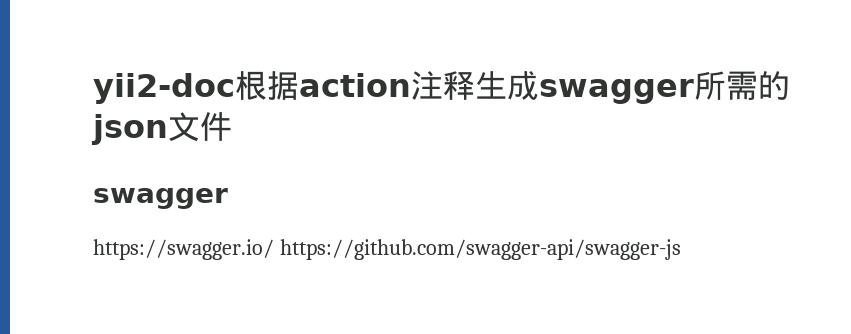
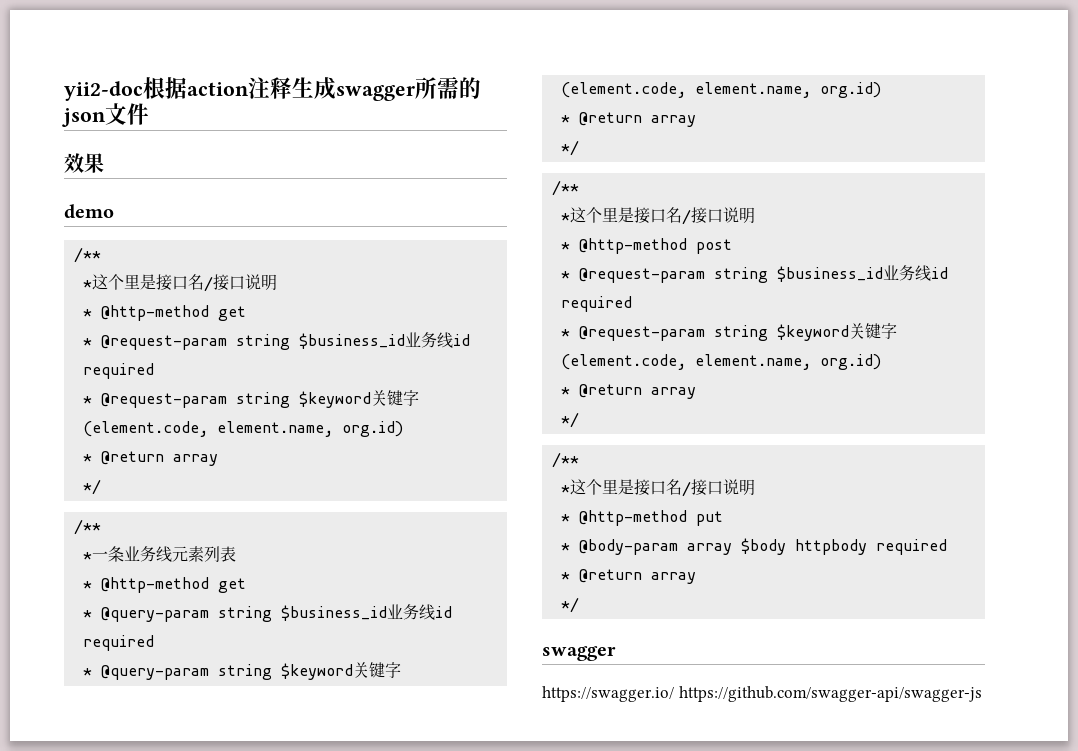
+ 效果
+ demo
+ /**
+ *这个里是接口名/接口说明
+ * @http-method get
+ * @request-param string $business_id业务线id required
+ * @request-param string $keyword关键字(element.code, element.name, org.id)
+ * @return array
+ */
+ /**
+ *一条业务线元素列表
+ * @http-method get
+ * @query-param string $business_id业务线id required
+ * @query-param string $keyword关键字(element.code, element.name, org.id)
+ * @return array
+ */
+ /**
+ *这个里是接口名/接口说明
+ * @http-method post
+ * @request-param string $business_id业务线id required
+ * @request-param string $keyword关键字(element.code, element.name, org.id)
+ * @return array
+ */
+ /**
+ *这个里是接口名/接口说明
+ * @http-method put
+ * @body-param array $body httpbody required
+ * @return array
+ */

